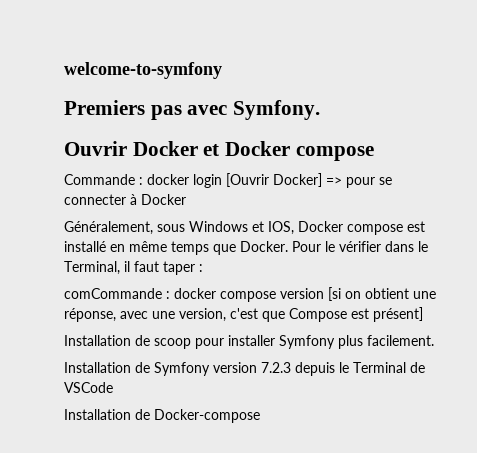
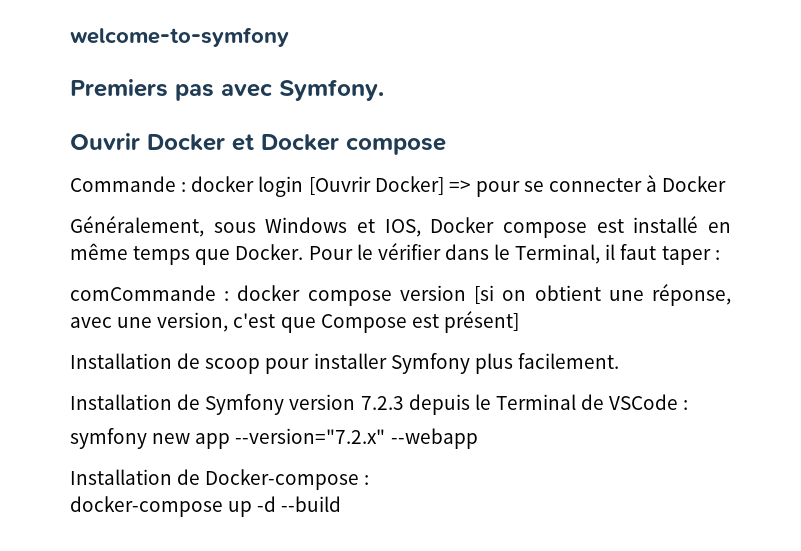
- Installation de Symfony version 7.2.3 depuis le Terminal de VSCode
- Installation de Docker-compose
+ Installation de Symfony version 7.2.3 depuis le Terminal de VSCode :
+ symfony new app --version="7.2.x" --webapp
+ Installation de Docker-compose :
+ docker-compose up -d --build

